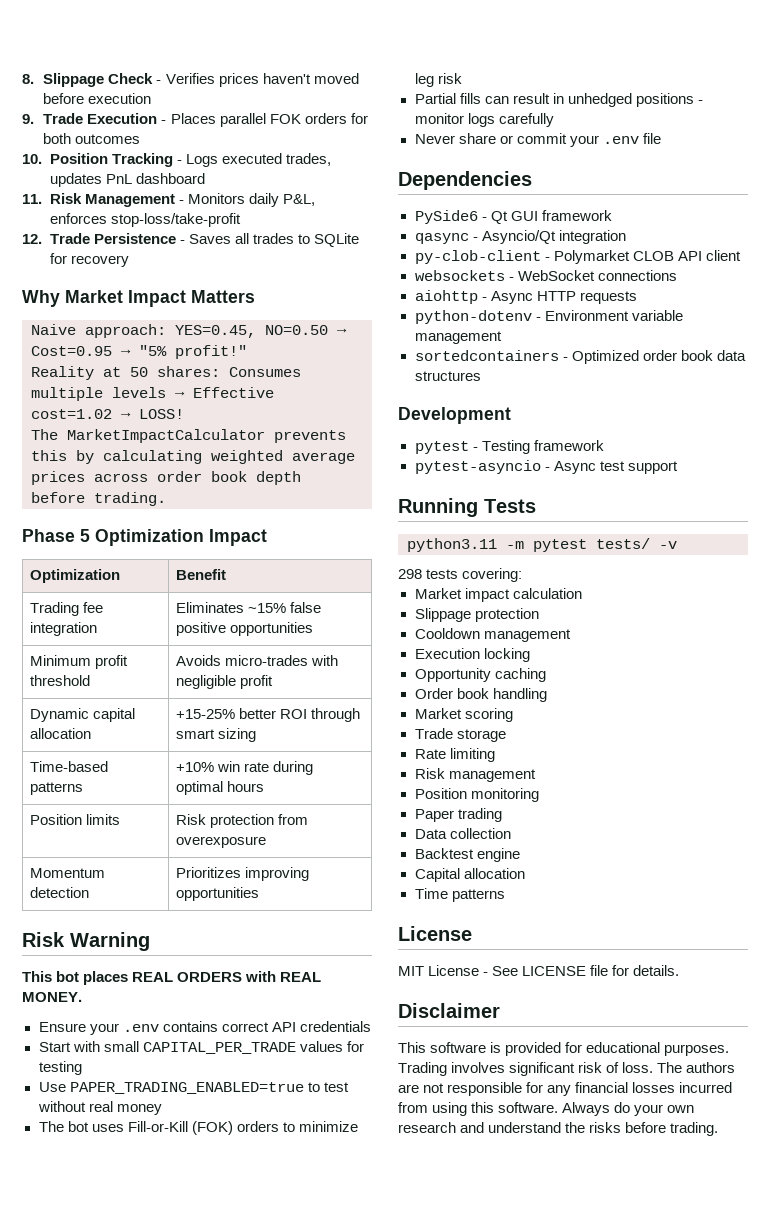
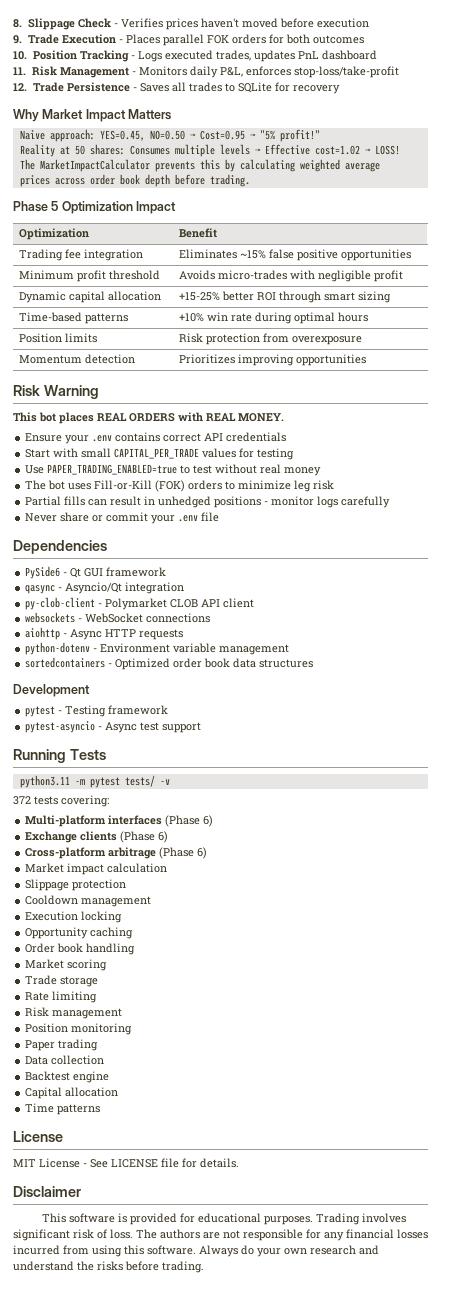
- 298 tests covering:
+ 372 tests covering:
+ Multi-platform interfaces (Phase 6)
+ Exchange clients (Phase 6)
+ Cross-platform arbitrage (Phase 6)

